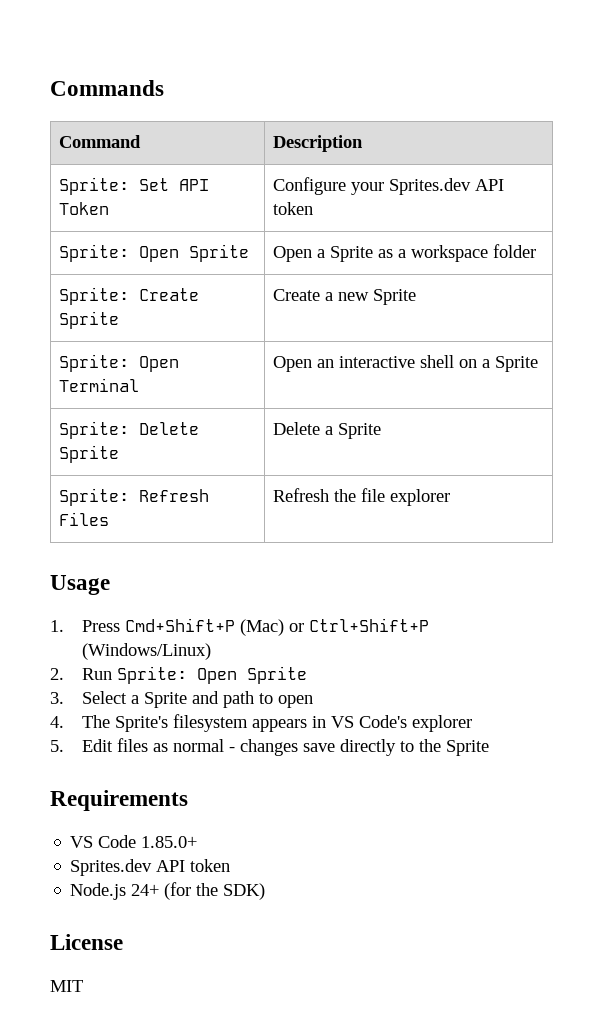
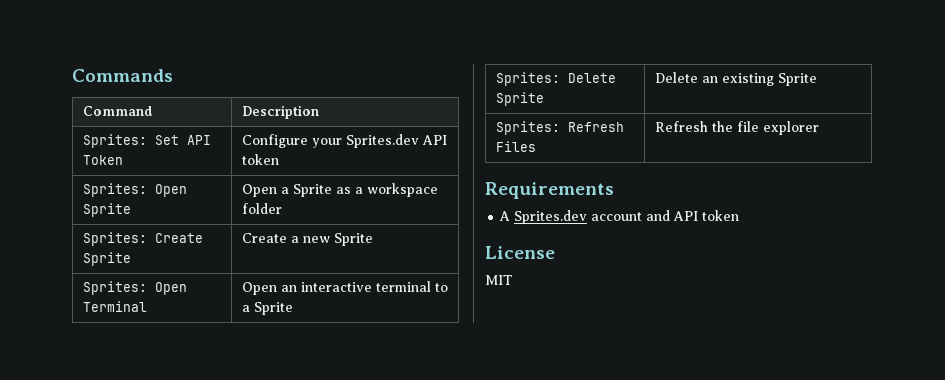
- Sprite: Set API Token | Configure your Sprites.dev API token
+ Sprites: Set API Token | Configure your Sprites.dev API token
- Sprite: Open Sprite | Open a Sprite as a workspace folder
+ Sprites: Open Sprite | Open a Sprite as a workspace folder
- Sprite: Create Sprite | Create a new Sprite
+ Sprites: Create Sprite | Create a new Sprite
- Sprite: Open Terminal | Open an interactive shell on a Sprite
- Sprite: Delete Sprite | Delete a Sprite
- Sprite: Refresh Files | Refresh the file explorer
+ Sprites: Open Terminal | Open an interactive terminal to a Sprite
+ Sprites: Delete Sprite | Delete an existing Sprite
+ Sprites: Refresh Files | Refresh the file explorer
- Usage
- 1. Press Cmd+Shift+P (Mac) or Ctrl+Shift+P (Windows/Linux)
- 2. Run Sprite: Open Sprite
- 3. Select a Sprite and path to open
- 4. The Sprite's filesystem appears in VS Code's explorer
- 5. Edit files as normal - changes save directly to the Sprite
  Requirements
- VS Code 1.85.0+
- Sprites.dev API token
- Node.js 24+ (for the SDK)
+ A Sprites.dev account and API token

